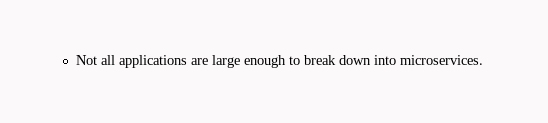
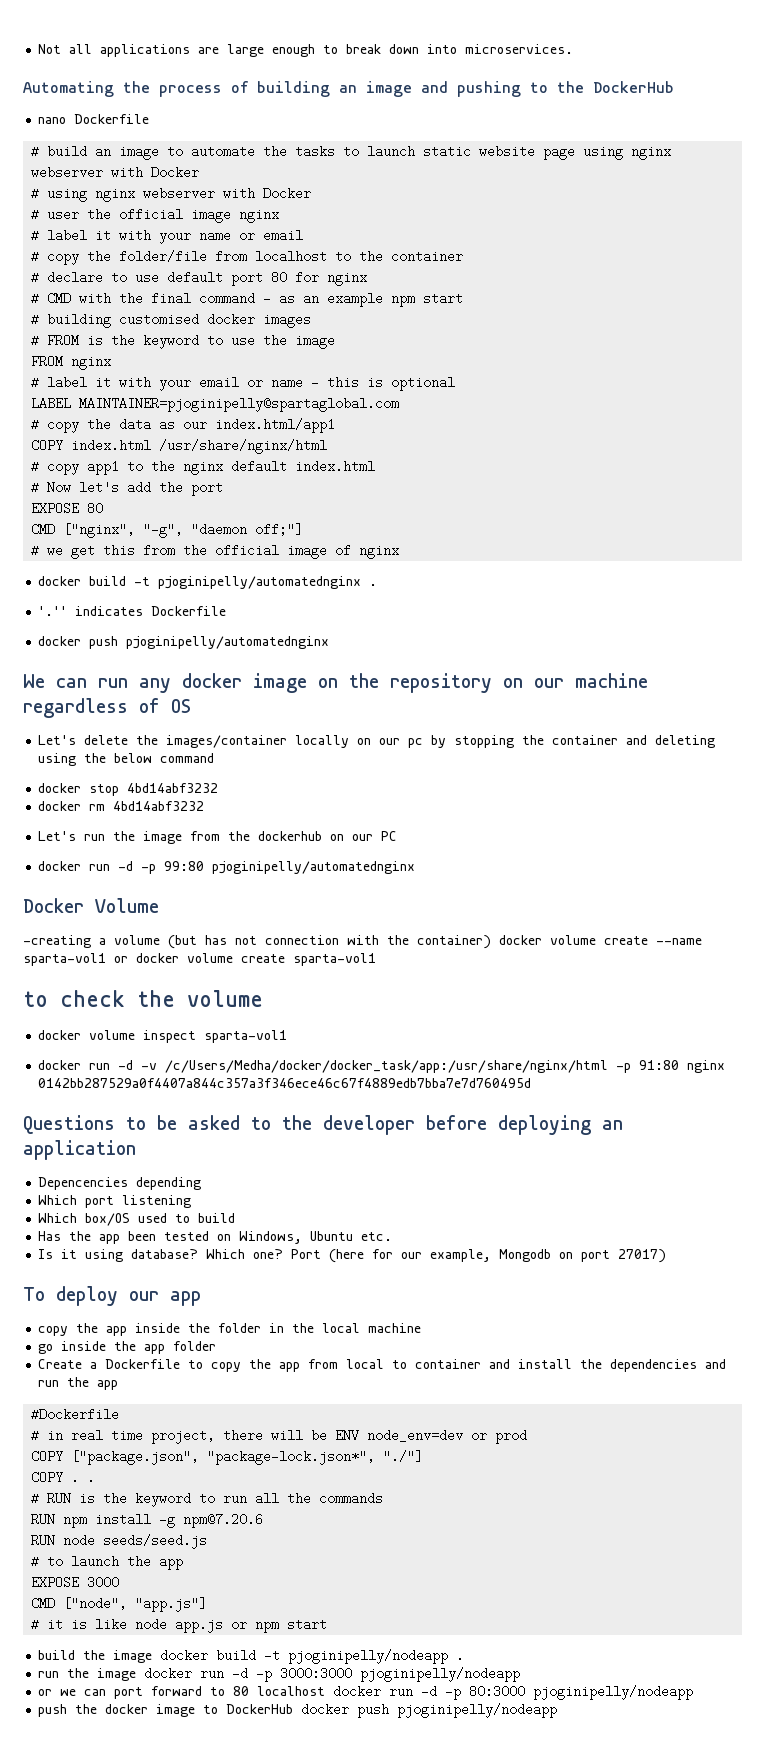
+ Automating the process of building an image and pushing to the DockerHub
+ nano Dockerfile
+ # build an image to automate the tasks to launch static website page using nginx webserver with Docker
+ # using nginx webserver with Docker
+ # user the official image nginx
+ # label it with your name or email
+ # copy the folder/file from localhost to the container
+ # declare to use default port 80 for nginx
+ # CMD with the final command - as an example npm start
+ # building customised docker images
+ # FROM is the keyword to use the image
+ FROM nginx
+ # label it with your email or name - this is optional
+ LABEL MAINTAINER=pjoginipelly@spartaglobal.com
+ # copy the data as our index.html/app1
+ COPY index.html /usr/share/nginx/html
+ # copy app1 to the nginx default index.html
+ # Now let's add the port
+ EXPOSE 80
+ CMD ["nginx", "-g", "daemon off;"]
+ # we get this from the official image of nginx
+ docker build -t pjoginipelly/automatednginx .
+ '.'' indicates Dockerfile
+ docker push pjoginipelly/automatednginx
+ We can run any docker image on the repository on our machine regardless of OS
+ Let's delete the images/container locally on our pc by stopping the container and deleting using the below command
+ docker stop 4bd14abf3232
+ docker rm 4bd14abf3232
+ Let's run the image from the dockerhub on our PC
+ docker run -d -p 99:80 pjoginipelly/automatednginx
+ Docker Volume
+ -creating a volume (but has not connection with the container) docker volume create --name sparta-vol1 or docker volume create sparta-vol1
+ to check the volume
+ docker volume inspect sparta-vol1
+ docker run -d -v /c/Users/Medha/docker/docker_task/app:/usr/share/nginx/html -p 91:80 nginx 0142bb287529a0f4407a844c357a3f346ece46c67f4889edb7bba7e7d760495d
+ Questions to be asked to the developer before deploying an application
+ Depencencies depending
+ Which port listening
+ Which box/OS used to build
+ Has the app been tested on Windows, Ubuntu etc.
+ Is it using database? Which one? Port (here for our example, Mongodb on port 27017)
+ To deploy our app
+ copy the app inside the folder in the local machine
+ go inside the app folder
+ Create a Dockerfile to copy the app from local to container and install the dependencies and run the app
+ #Dockerfile
+ # in real time project, there will be ENV node_env=dev or prod
+ COPY ["package.json", "package-lock.json*", "./"]
+ COPY . .
+ # RUN is the keyword to run all the commands
+ RUN npm install -g npm@7.20.6
+ RUN node seeds/seed.js
+ # to launch the app
+ EXPOSE 3000
+ CMD ["node", "app.js"]
+ # it is like node app.js or npm start
+ build the image docker build -t pjoginipelly/nodeapp .
+ run the image docker run -d -p 3000:3000 pjoginipelly/nodeapp
+ or we can port forward to 80 localhost docker run -d -p 80:3000 pjoginipelly/nodeapp
+ push the docker image to DockerHub docker push pjoginipelly/nodeapp

